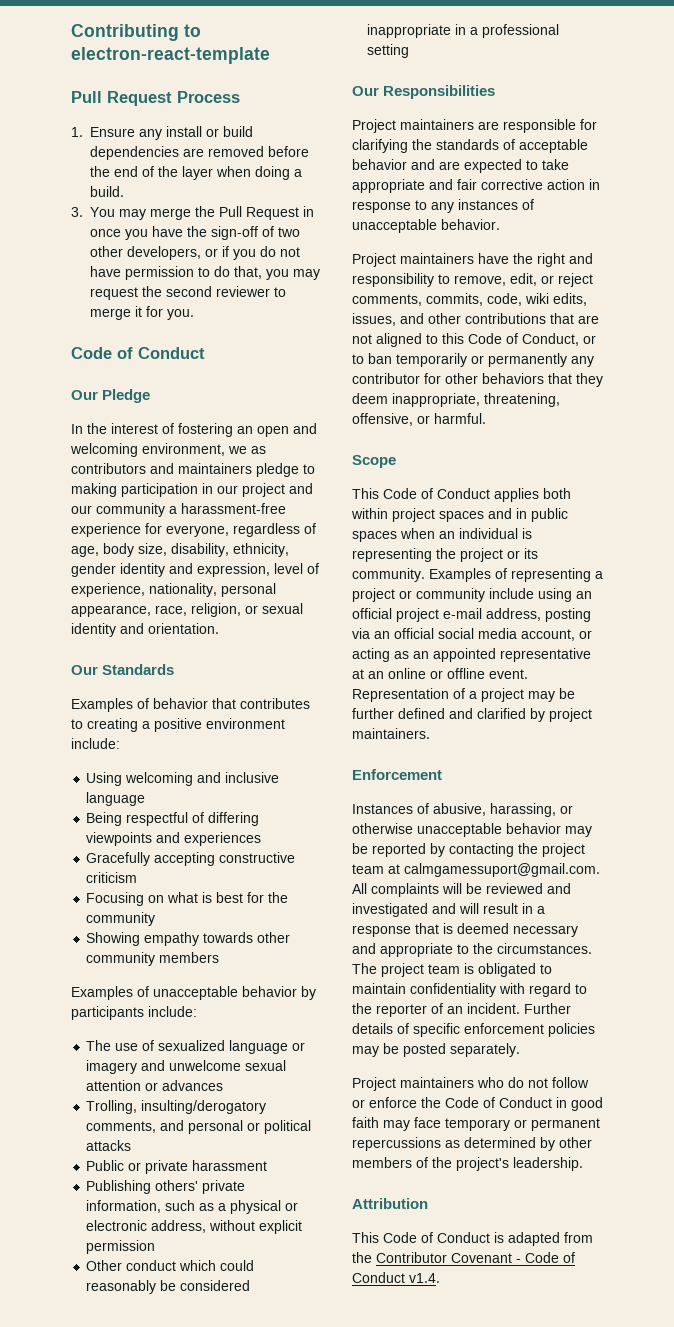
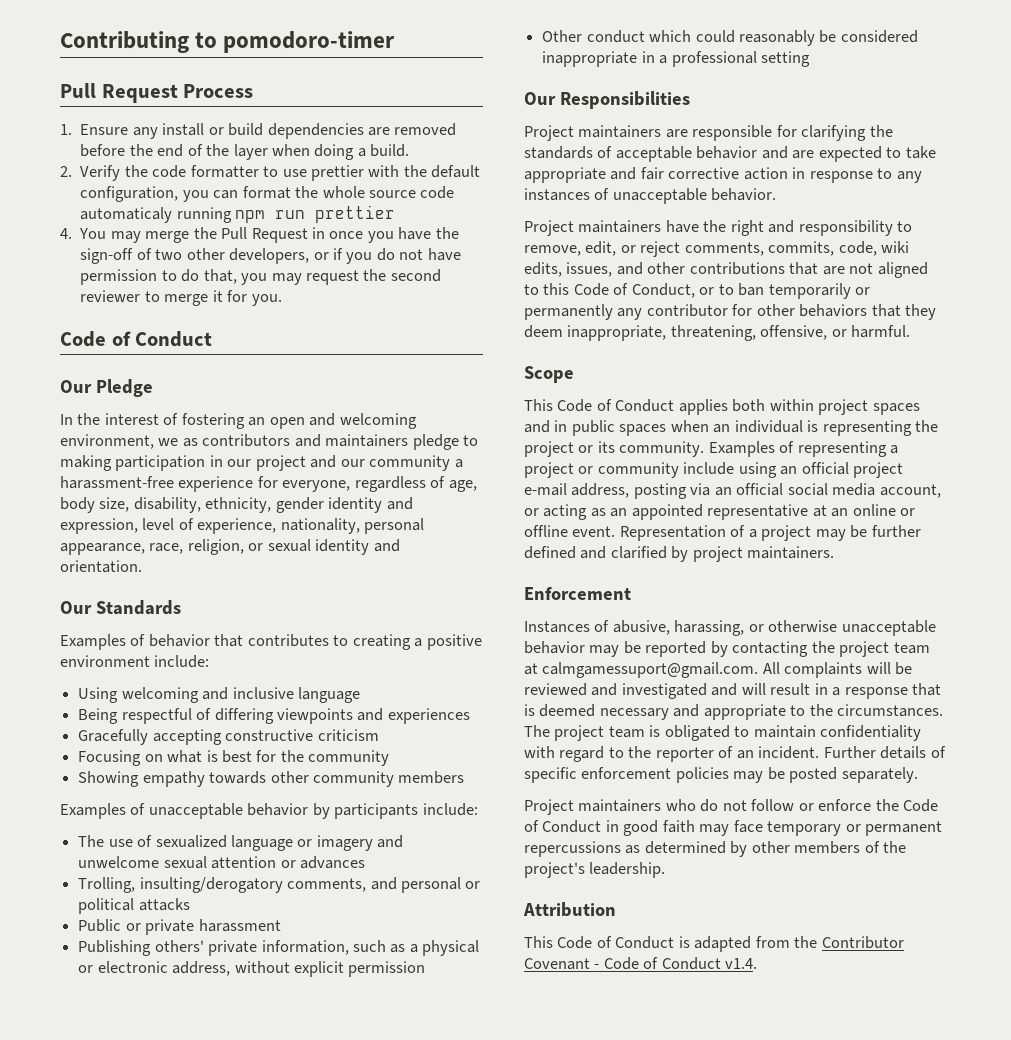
- Contributing to electron-react-template
+ Contributing to pomodoro-timer
- 3. You may merge the Pull Request in once you have the sign-off of two other developers, or if you do not have permission to do that, you may request the second reviewer to merge it for you.
+ 2. Verify the code formatter to use prettier with the default configuration, you can format the whole source code automaticaly running npm run prettier
+ 4. You may merge the Pull Request in once you have the sign-off of two other developers, or if you do not have permission to do that, you may request the second reviewer to merge it for you.

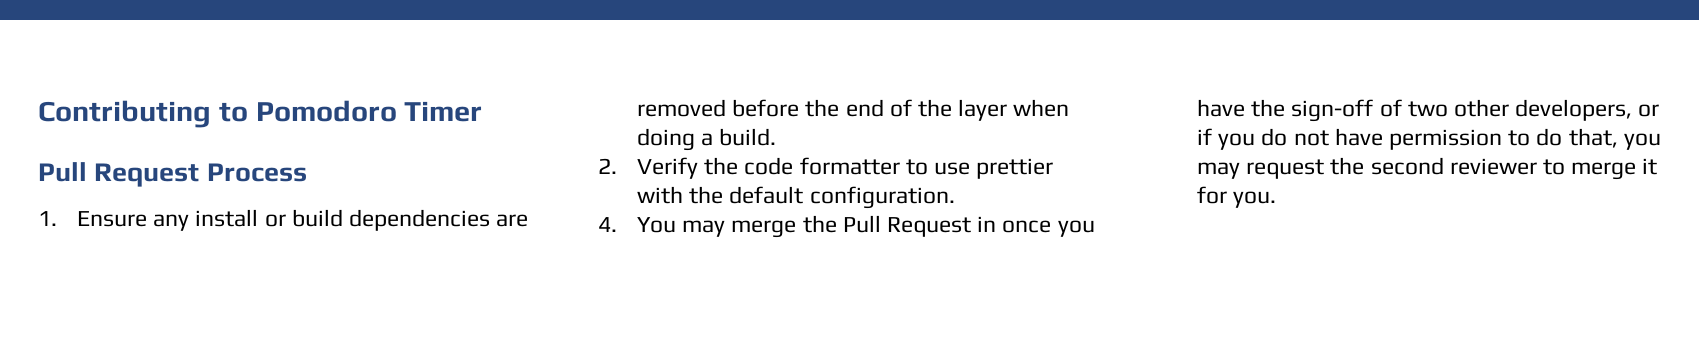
- Contributing to pomodoro-timer
+ Contributing to Pomodoro Timer
- 2. Verify the code formatter to use prettier with the default configuration, you can format the whole source code automaticaly running npm run prettier
+ 2. Verify the code formatter to use prettier with the default configuration.
  4. You may merge the Pull Request in once you have the sign-off of two other developers, or if you do not have permission to do that, you may request the second reviewer to merge it for you.
- Code of Conduct
- Our Pledge
- In the interest of fostering an open and welcoming environment, we as contributors and maintainers pledge to making participation in our project and our community a harassment-free experience for everyone, regardless of age, body size, disability, ethnicity, gender identity and expression, level of experience, nationality, personal appearance, race, religion, or sexual identity and orientation.
- Our Standards
- Examples of behavior that contributes to creating a positive environment include:
- Using welcoming and inclusive language
- Being respectful of differing viewpoints and experiences
- Gracefully accepting constructive criticism
- Focusing on what is best for the community
- Showing empathy towards other community members
- Examples of unacceptable behavior by participants include:
- The use of sexualized language or imagery and unwelcome sexual attention or advances
- Trolling, insulting/derogatory comments, and personal or political attacks
- Public or private harassment
- Publishing others' private information, such as a physical or electronic address, without explicit permission
- Other conduct which could reasonably be considered inappropriate in a professional setting
- Our Responsibilities
- Project maintainers are responsible for clarifying the standards of acceptable behavior and are expected to take appropriate and fair corrective action in response to any instances of unacceptable behavior.
- Project maintainers have the right and responsibility to remove, edit, or reject comments, commits, code, wiki edits, issues, and other contributions that are not aligned to this Code of Conduct, or to ban temporarily or permanently any contributor for other behaviors that they deem inappropriate, threatening, offensive, or harmful.
- Scope
- This Code of Conduct applies both within project spaces and in public spaces when an individual is representing the project or its community. Examples of representing a project or community include using an official project e-mail address, posting via an official social media account, or acting as an appointed representative at an online or offline event. Representation of a project may be further defined and clarified by project maintainers.
- Enforcement
- Instances of abusive, harassing, or otherwise unacceptable behavior may be reported by contacting the project team at calmgamessuport@gmail.com. All complaints will be reviewed and investigated and will result in a response that is deemed necessary and appropriate to the circumstances. The project team is obligated to maintain confidentiality with regard to the reporter of an incident. Further details of specific enforcement policies may be posted separately.
- Project maintainers who do not follow or enforce the Code of Conduct in good faith may face temporary or permanent repercussions as determined by other members of the project's leadership.
- Attribution
- This Code of Conduct is adapted from the Contributor Covenant - Code of Conduct v1.4.

